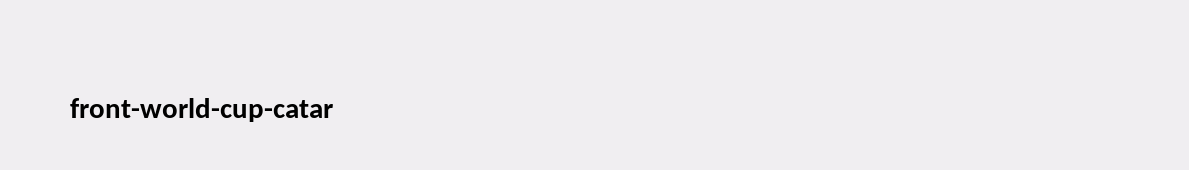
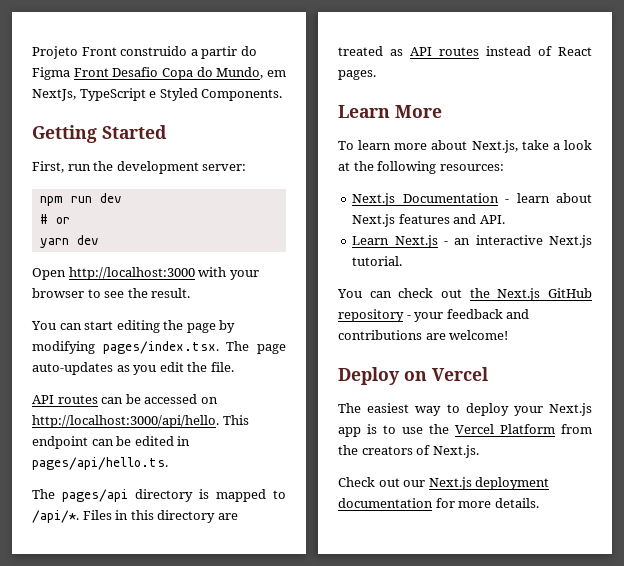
- front-world-cup-catar
+ Projeto Front construido a partir do Figma Front Desafio Copa do Mundo, em NextJs, TypeScript e Styled Components.
+ Getting Started
+ First, run the development server:
+ npm run dev
+ # or
+ yarn dev
+ Open http://localhost:3000 with your browser to see the result.
+ You can start editing the page by modifying pages/index.tsx. The page auto-updates as you edit the file.
+ API routes can be accessed on http://localhost:3000/api/hello. This endpoint can be edited in pages/api/hello.ts.
+ The pages/api directory is mapped to /api/*. Files in this directory are treated as API routes instead of React pages.
+ Learn More
+ To learn more about Next.js, take a look at the following resources:
+ Next.js Documentation - learn about Next.js features and API.
+ Learn Next.js - an interactive Next.js tutorial.
+ You can check out the Next.js GitHub repository - your feedback and contributions are welcome!
+ Deploy on Vercel
+ The easiest way to deploy your Next.js app is to use the Vercel Platform from the creators of Next.js.
+ Check out our Next.js deployment documentation for more details.

